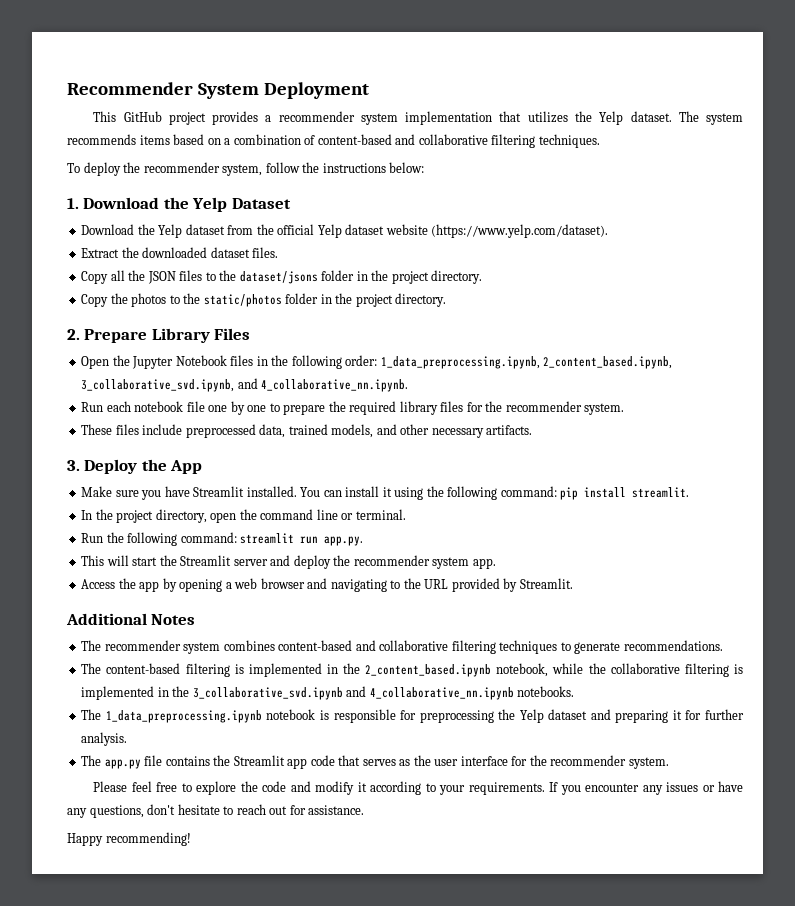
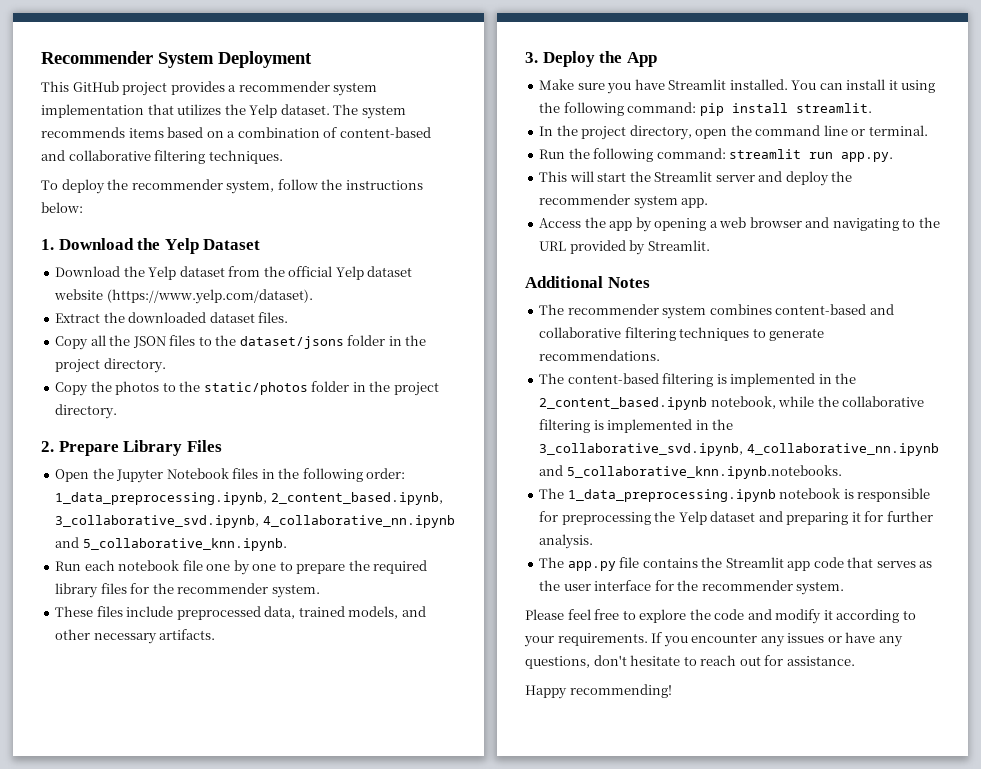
- Open the Jupyter Notebook files in the following order: 1_data_preprocessing.ipynb, 2_content_based.ipynb, 3_collaborative_svd.ipynb, and 4_collaborative_nn.ipynb.
+ Open the Jupyter Notebook files in the following order: 1_data_preprocessing.ipynb, 2_content_based.ipynb, 3_collaborative_svd.ipynb, 4_collaborative_nn.ipynb and 5_collaborative_knn.ipynb.
- The content-based filtering is implemented in the 2_content_based.ipynb notebook, while the collaborative filtering is implemented in the 3_collaborative_svd.ipynb and 4_collaborative_nn.ipynb notebooks.
+ The content-based filtering is implemented in the 2_content_based.ipynb notebook, while the collaborative filtering is implemented in the 3_collaborative_svd.ipynb, 4_collaborative_nn.ipynb and 5_collaborative_knn.ipynb.notebooks.

